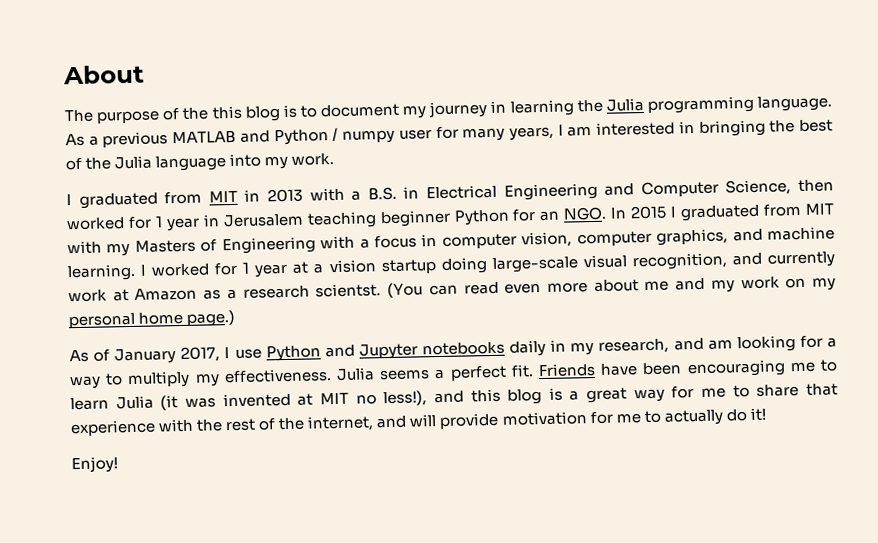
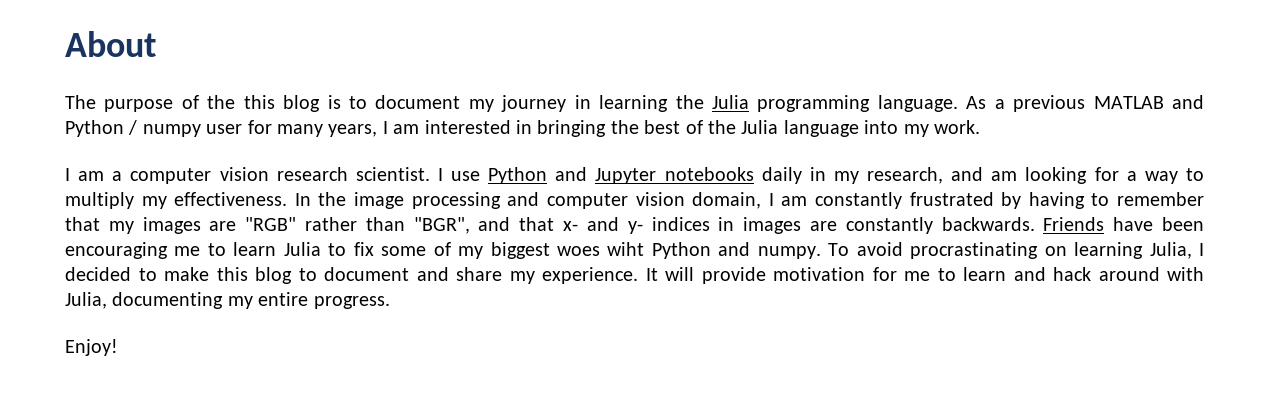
- I graduated from MIT in 2013 with a B.S. in Electrical Engineering and Computer Science, then worked for 1 year in Jerusalem teaching beginner Python for an NGO. In 2015 I graduated from MIT with my Masters of Engineering with a focus in computer vision, computer graphics, and machine learning. I worked for 1 year at a vision startup doing large-scale visual recognition, and currently work at Amazon as a research scientst. (You can read even more about me and my work on my personal home page.)
- As of January 2017, I use Python and Jupyter notebooks daily in my research, and am looking for a way to multiply my effectiveness.
+ I am a computer vision research scientist. I use Python and Jupyter notebooks daily in my research, and am looking for a way to multiply my effectiveness.
- Julia seems a perfect fit.
+ In the image processing and computer vision domain, I am constantly frustrated by having to remember that my images are "RGB" rather than "BGR", and that x- and y- indices in images are constantly backwards.
- Friends have been encouraging me to learn Julia (it was invented at MIT no less!), and this blog is a great way for me to share that experience with the rest of the internet, and will provide motivation for me to actually do it!
+ Friends have been encouraging me to learn Julia to fix some of my biggest woes wiht Python and numpy. To avoid procrastinating on learning Julia, I decided to make this blog to document and share my experience. It will provide motivation for me to learn and hack around with Julia, documenting my entire progress.

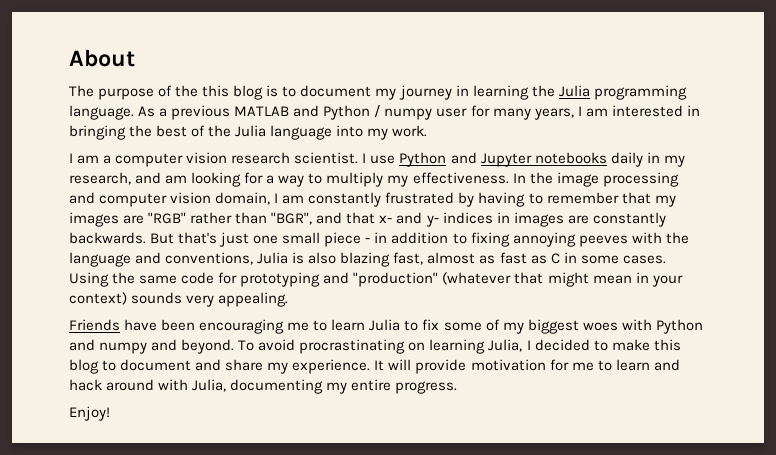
- In the image processing and computer vision domain, I am constantly frustrated by having to remember that my images are "RGB" rather than "BGR", and that x- and y- indices in images are constantly backwards. Friends have been encouraging me to learn Julia to fix some of my biggest woes wiht Python and numpy.
+ In the image processing and computer vision domain, I am constantly frustrated by having to remember that my images are "RGB" rather than "BGR", and that x- and y- indices in images are constantly backwards. But that's just one small piece - in addition to fixing annoying peeves with the language and conventions, Julia is also blazing fast, almost as fast as C in some cases. Using the same code for prototyping and "production" (whatever that might mean in your context) sounds very appealing.
+ Friends have been encouraging me to learn Julia to fix some of my biggest woes with Python and numpy and beyond.

